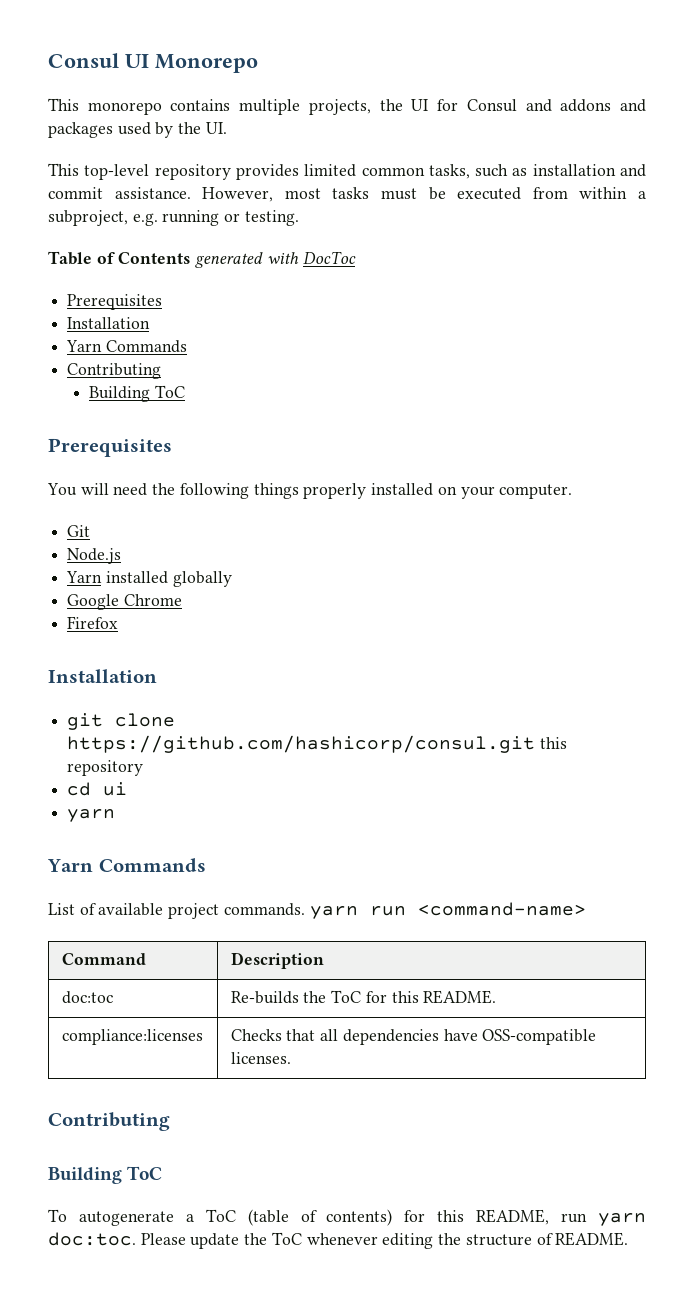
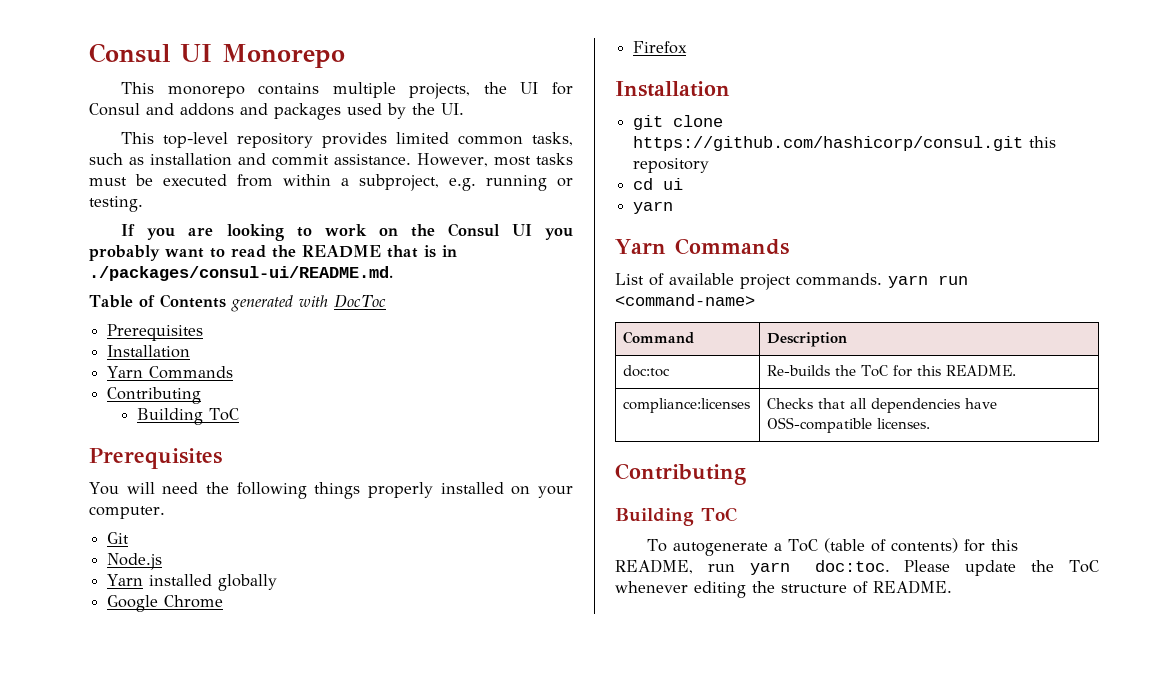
+ If you are looking to work on the Consul UI you probably want to read the README that is in ./packages/consul-ui/README.md.

